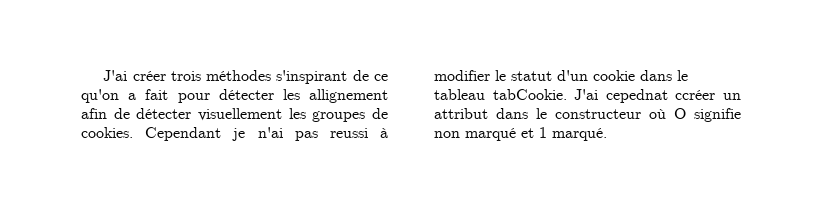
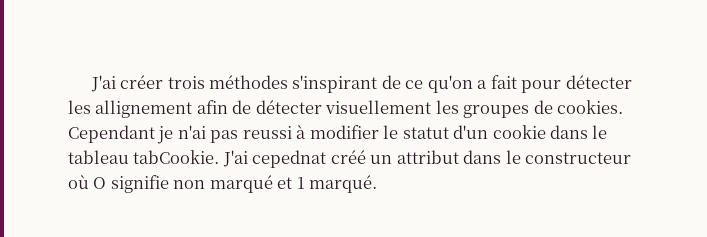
- J'ai cepednat ccréer un attribut dans le constructeur où O signifie non marqué et 1 marqué.
+ J'ai cepednat créé un attribut dans le constructeur où O signifie non marqué et 1 marqué.

